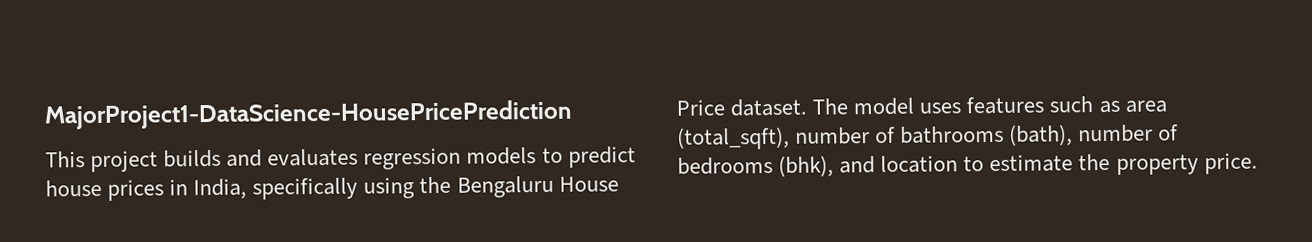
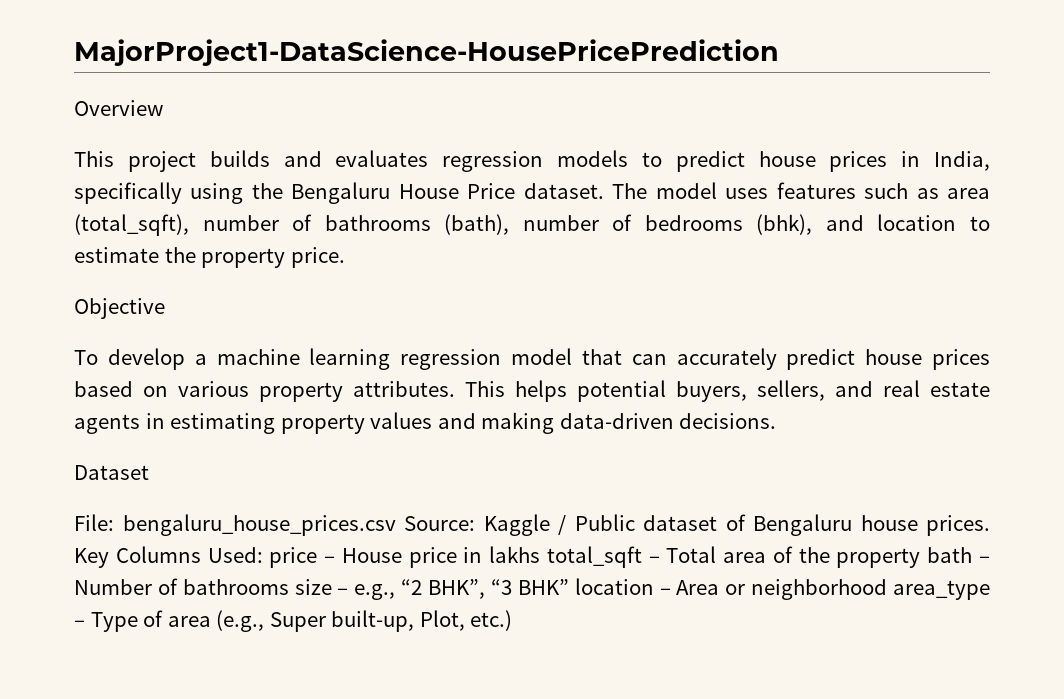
+ Overview
+ Objective
+ To develop a machine learning regression model that can accurately predict house prices based on various property attributes. This helps potential buyers, sellers, and real estate agents in estimating property values and making data-driven decisions.
+ Dataset
+ File: bengaluru_house_prices.csv Source: Kaggle / Public dataset of Bengaluru house prices. Key Columns Used: price – House price in lakhs total_sqft – Total area of the property bath – Number of bathrooms size – e.g., “2 BHK”, “3 BHK” location – Area or neighborhood area_type – Type of area (e.g., Super built-up, Plot, etc.)

